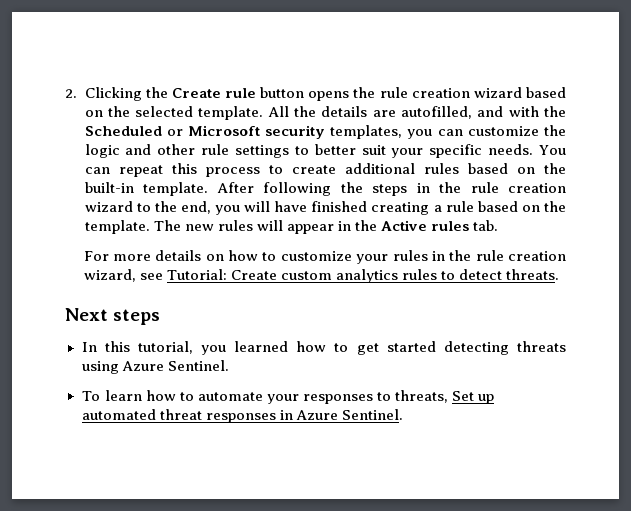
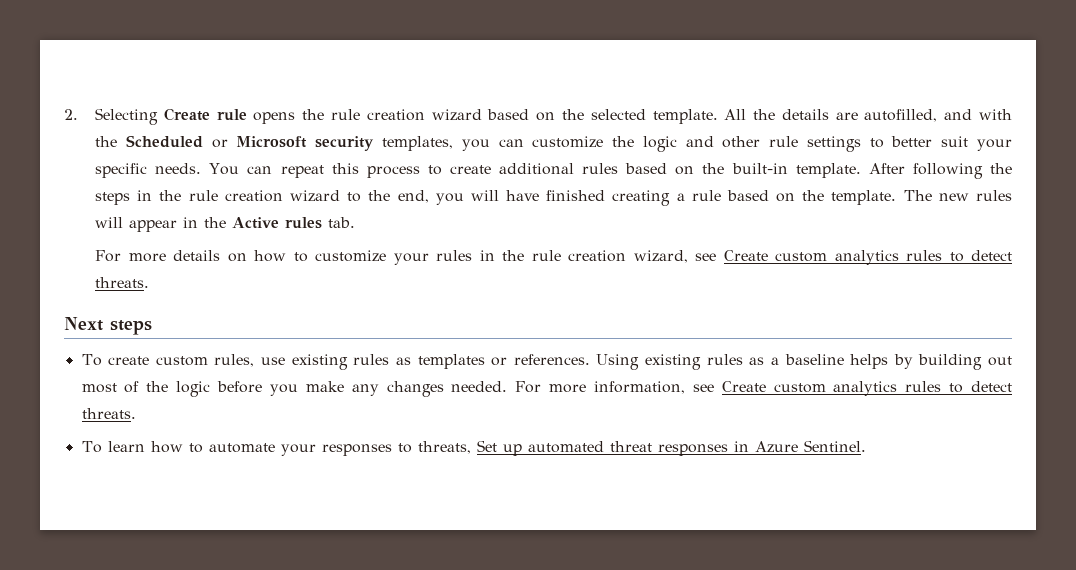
- 2. Clicking the Create rule button opens the rule creation wizard based on the selected template.
+ 2. Selecting Create rule opens the rule creation wizard based on the selected template.
- For more details on how to customize your rules in the rule creation wizard, see Tutorial: Create custom analytics rules to detect threats.
+ For more details on how to customize your rules in the rule creation wizard, see Create custom analytics rules to detect threats.
- In this tutorial, you learned how to get started detecting threats using Azure Sentinel.
+ To create custom rules, use existing rules as templates or references. Using existing rules as a baseline helps by building out most of the logic before you make any changes needed. For more information, see Create custom analytics rules to detect threats.

